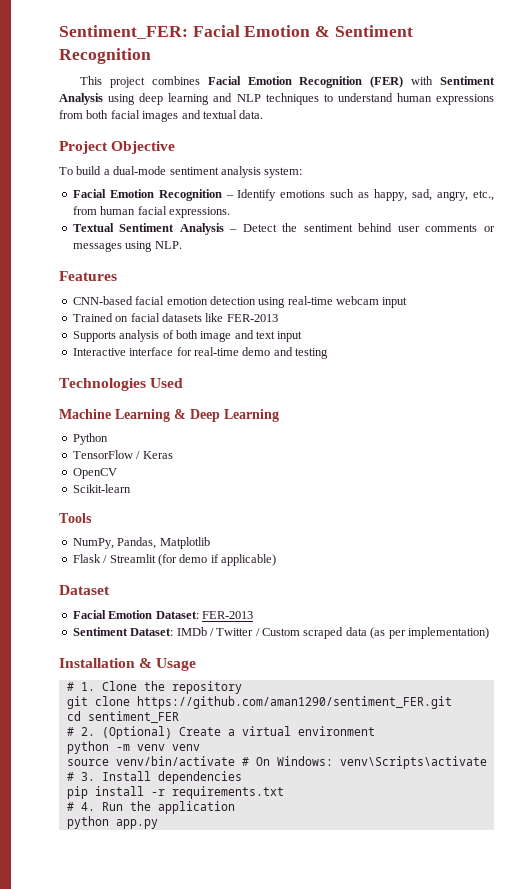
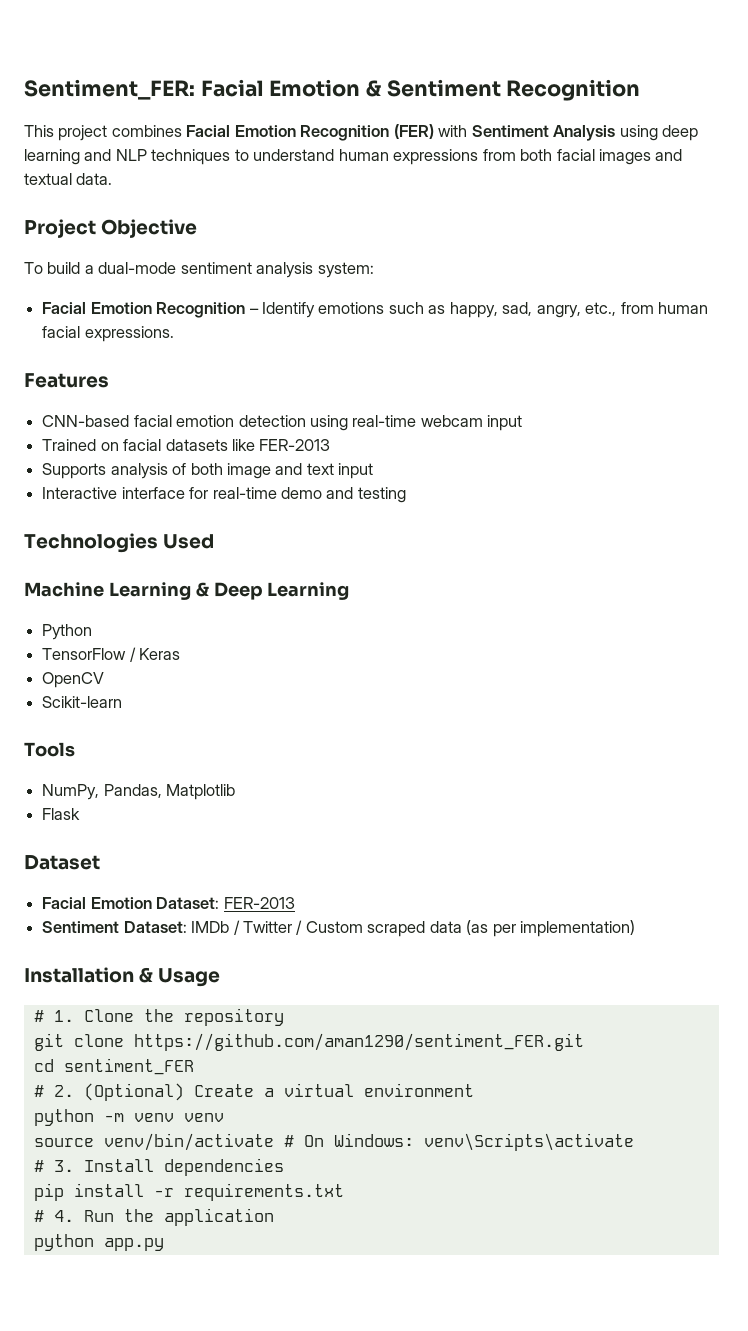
- Textual Sentiment Analysis – Detect the sentiment behind user comments or messages using NLP.
- Flask / Streamlit (for demo if applicable)
+ Flask

